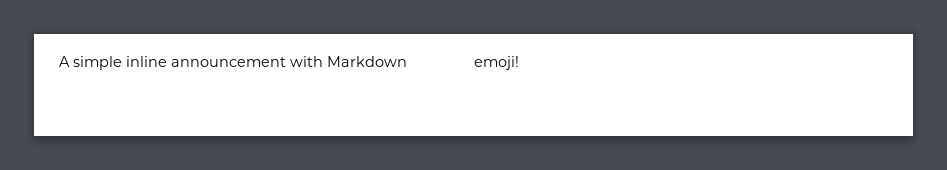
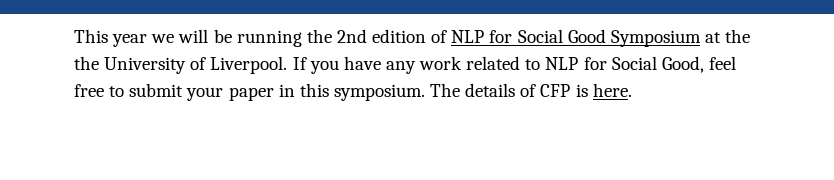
- A simple inline announcement with Markdown emoji!
+ This year we will be running the 2nd edition of NLP for Social Good Symposium at the the University of Liverpool. If you have any work related to NLP for Social Good, feel free to submit your paper in this symposium. The details of CFP is here.

